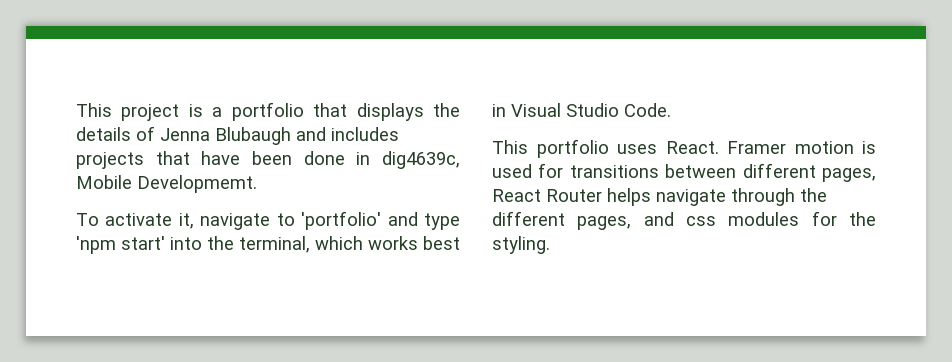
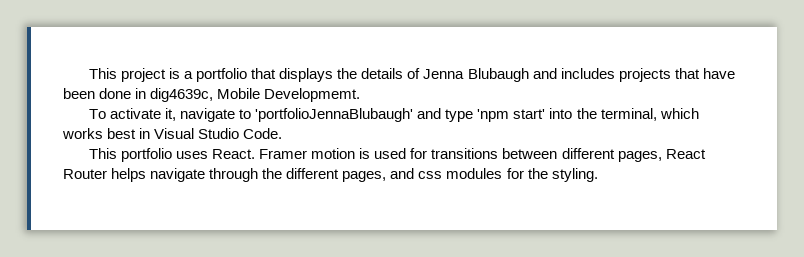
- To activate it, navigate to 'portfolio' and type 'npm start' into the terminal, which works best in Visual Studio Code.
+ To activate it, navigate to 'portfolioJennaBlubaugh' and type 'npm start' into the terminal, which works best in Visual Studio Code.

